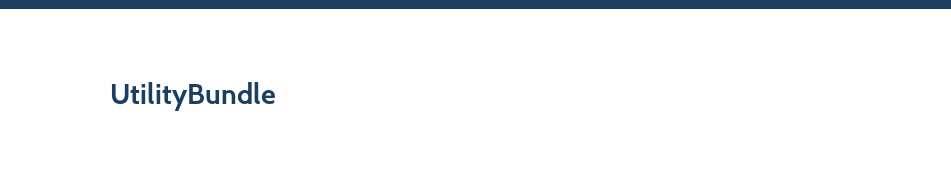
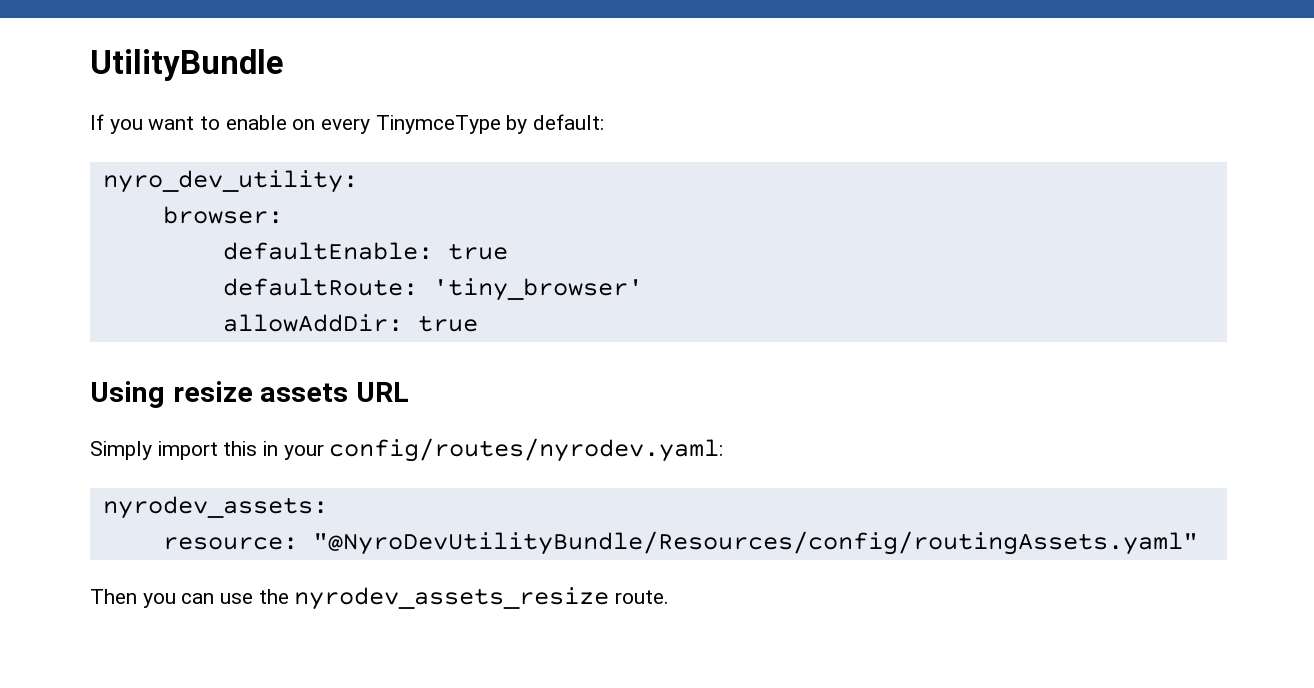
+ If you want to enable on every TinymceType by default:
+ nyro_dev_utility:
+ browser:
+ defaultEnable: true
+ defaultRoute: 'tiny_browser'
+ allowAddDir: true
+ Using resize assets URL
+ Simply import this in your config/routes/nyrodev.yaml:
+ nyrodev_assets:
+ resource: "@NyroDevUtilityBundle/Resources/config/routingAssets.yaml"
+ Then you can use the nyrodev_assets_resize route.

